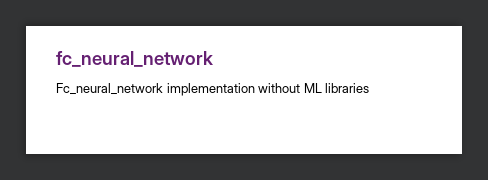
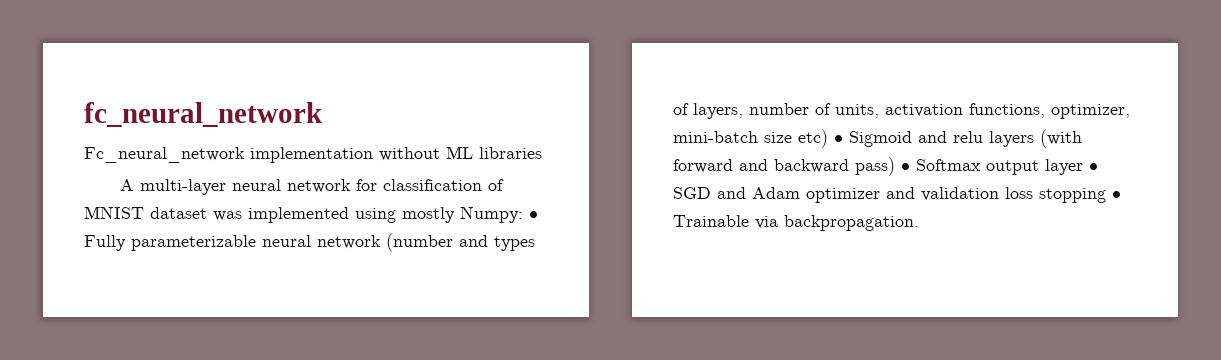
+ A multi-layer neural network for classification of MNIST dataset was implemented using mostly Numpy: • Fully parameterizable neural network (number and types of layers, number of units, activation functions, optimizer, mini-batch size etc) • Sigmoid and relu layers (with forward and backward pass) • Softmax output layer • SGD and Adam optimizer and validation loss stopping • Trainable via backpropagation.

